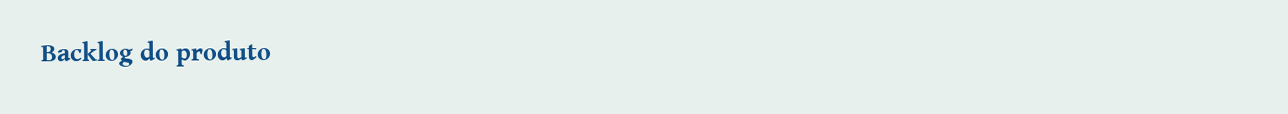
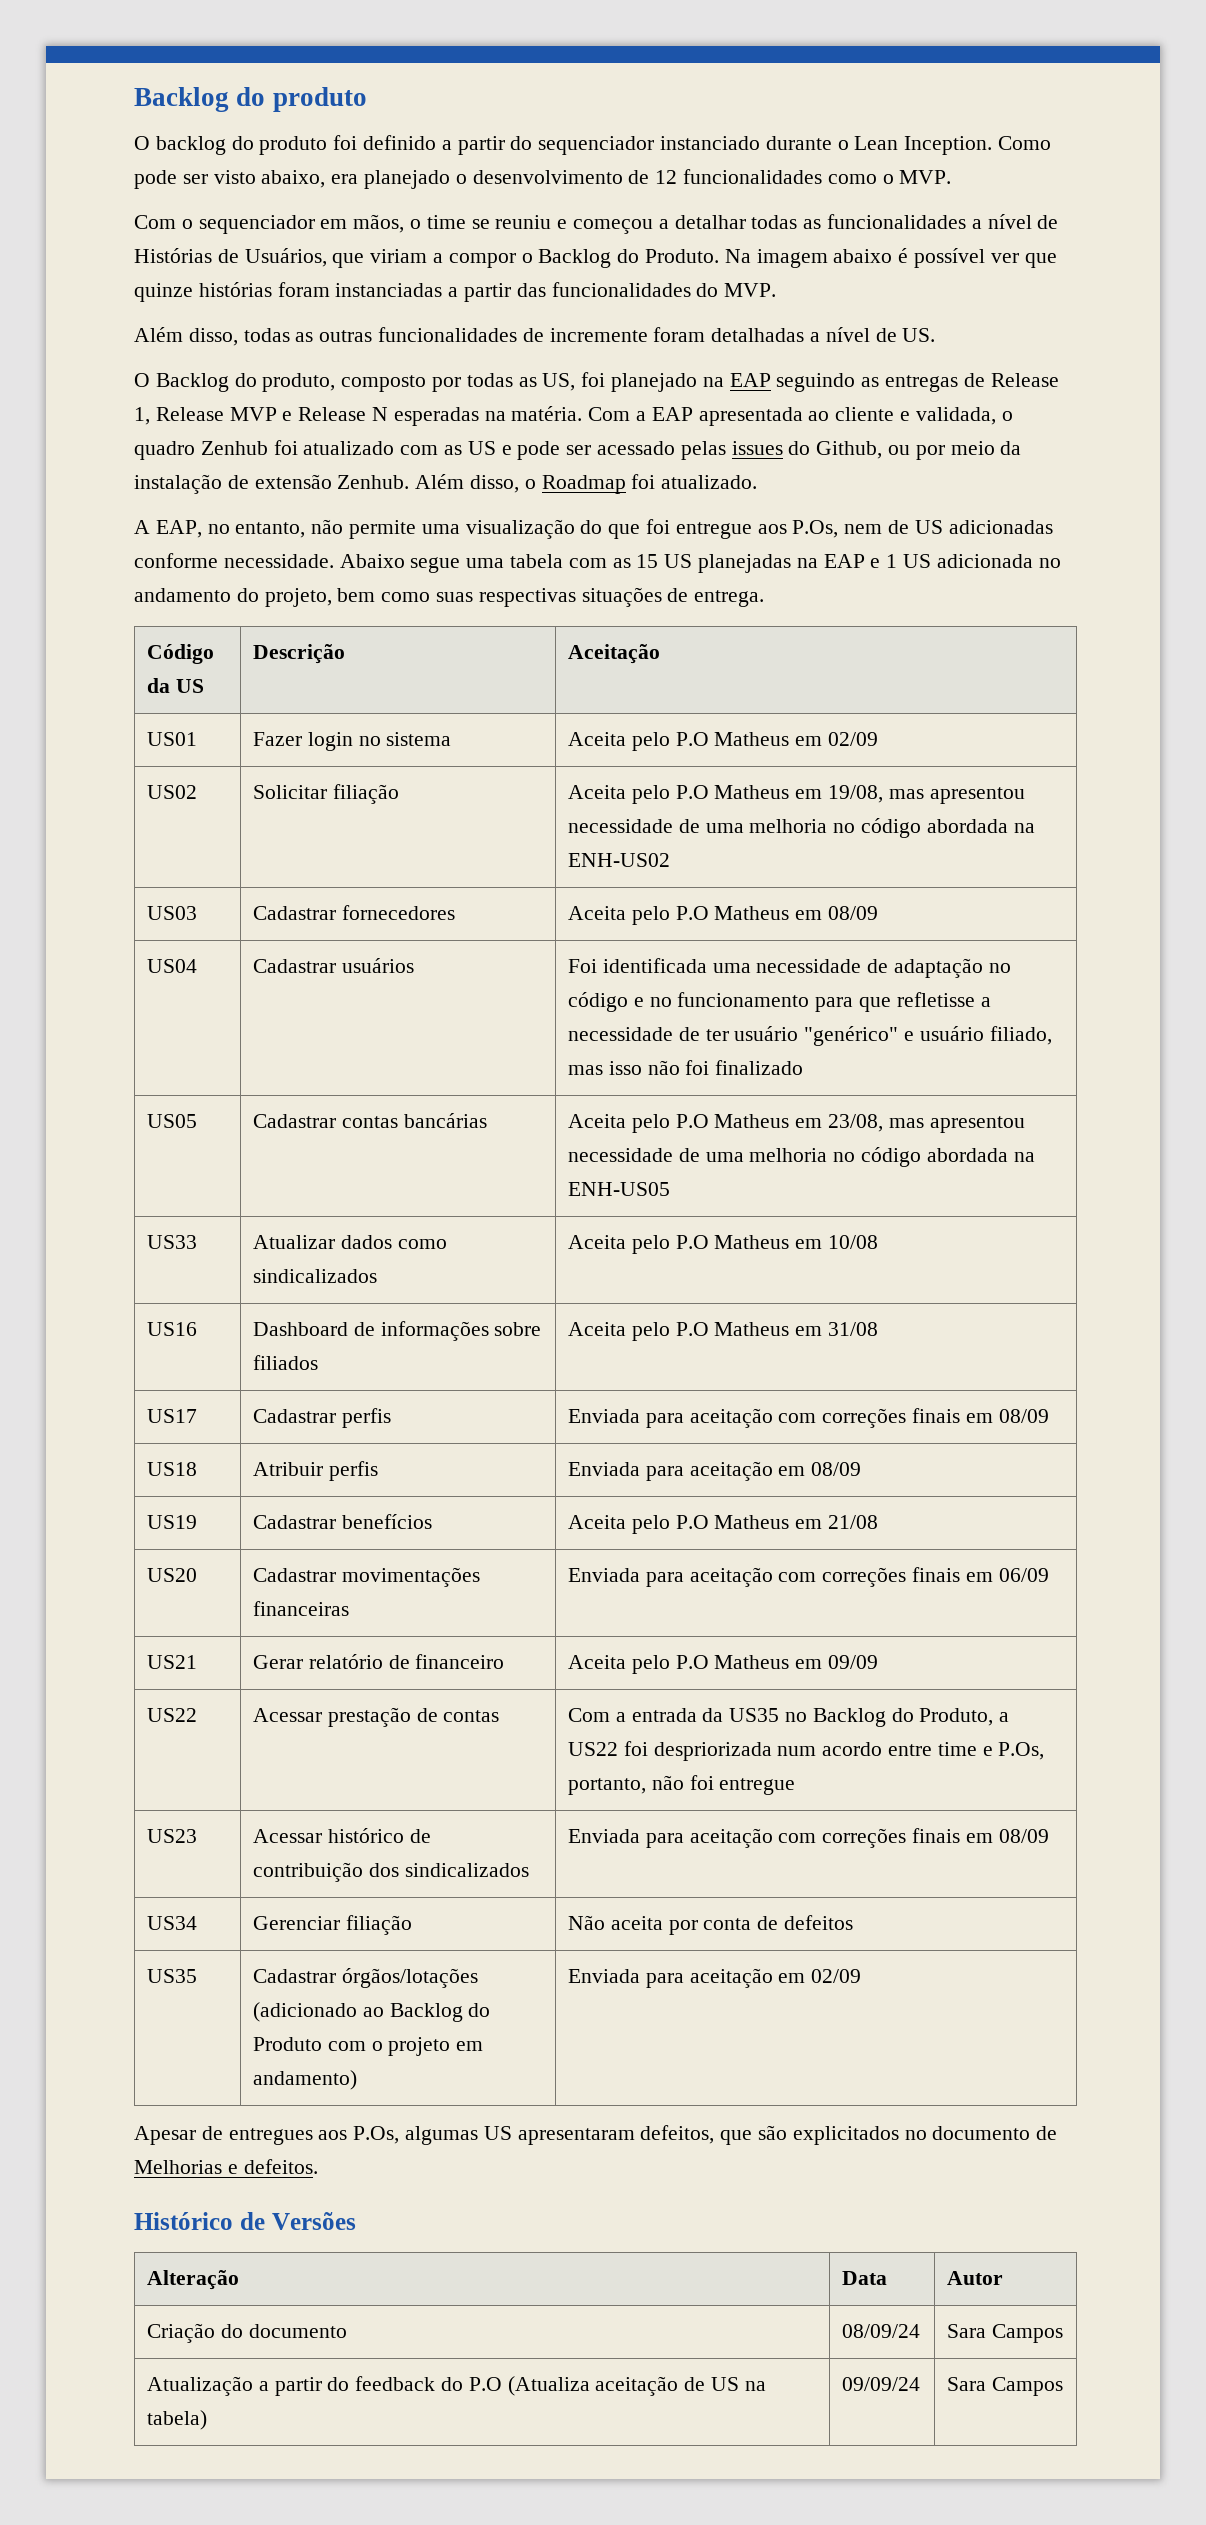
+ O backlog do produto foi definido a partir do sequenciador instanciado durante o Lean Inception. Como pode ser visto abaixo, era planejado o desenvolvimento de 12 funcionalidades como o MVP.
+ Com o sequenciador em mãos, o time se reuniu e começou a detalhar todas as funcionalidades a nível de Histórias de Usuários, que viriam a compor o Backlog do Produto. Na imagem abaixo é possível ver que quinze histórias foram instanciadas a partir das funcionalidades do MVP.
+ Além disso, todas as outras funcionalidades de incremente foram detalhadas a nível de US.
+ O Backlog do produto, composto por todas as US, foi planejado na EAP seguindo as entregas de Release 1, Release MVP e Release N esperadas na matéria. Com a EAP apresentada ao cliente e validada, o quadro Zenhub foi atualizado com as US e pode ser acessado pelas issues do Github, ou por meio da instalação de extensão Zenhub. Além disso, o Roadmap foi atualizado.
+ A EAP, no entanto, não permite uma visualização do que foi entregue aos P.Os, nem de US adicionadas conforme necessidade. Abaixo segue uma tabela com as 15 US planejadas na EAP e 1 US adicionada no andamento do projeto, bem como suas respectivas situações de entrega.
+ Código da US | Descrição | Aceitação
+ US01 | Fazer login no sistema | Aceita pelo P.O Matheus em 02/09
+ US02 | Solicitar filiação | Aceita pelo P.O Matheus em 19/08, mas apresentou necessidade de uma melhoria no código abordada na ENH-US02
+ US03 | Cadastrar fornecedores | Aceita pelo P.O Matheus em 08/09
+ US04 | Cadastrar usuários | Foi identificada uma necessidade de adaptação no código e no funcionamento para que refletisse a necessidade de ter usuário "genérico" e usuário filiado, mas isso não foi finalizado
+ US05 | Cadastrar contas bancárias | Aceita pelo P.O Matheus em 23/08, mas apresentou necessidade de uma melhoria no código abordada na ENH-US05
+ US33 | Atualizar dados como sindicalizados | Aceita pelo P.O Matheus em 10/08
+ US16 | Dashboard de informações sobre filiados | Aceita pelo P.O Matheus em 31/08
+ US17 | Cadastrar perfis | Enviada para aceitação com correções finais em 08/09
+ US18 | Atribuir perfis | Enviada para aceitação em 08/09
+ US19 | Cadastrar benefícios | Aceita pelo P.O Matheus em 21/08
+ US20 | Cadastrar movimentações financeiras | Enviada para aceitação com correções finais em 06/09
+ US21 | Gerar relatório de financeiro | Aceita pelo P.O Matheus em 09/09
+ US22 | Acessar prestação de contas | Com a entrada da US35 no Backlog do Produto, a US22 foi despriorizada num acordo entre time e P.Os, portanto, não foi entregue
+ US23 | Acessar histórico de contribuição dos sindicalizados | Enviada para aceitação com correções finais em 08/09
+ US34 | Gerenciar filiação | Não aceita por conta de defeitos
+ US35 | Cadastrar órgãos/lotações (adicionado ao Backlog do Produto com o projeto em andamento) | Enviada para aceitação em 02/09
+ Apesar de entregues aos P.Os, algumas US apresentaram defeitos, que são explicitados no documento de Melhorias e defeitos.
+ Histórico de Versões
+ Alteração | Data | Autor
+ Criação do documento | 08/09/24 | Sara Campos
+ Atualização a partir do feedback do P.O (Atualiza aceitação de US na tabela) | 09/09/24 | Sara Campos

